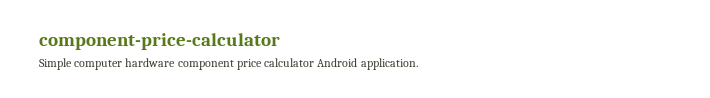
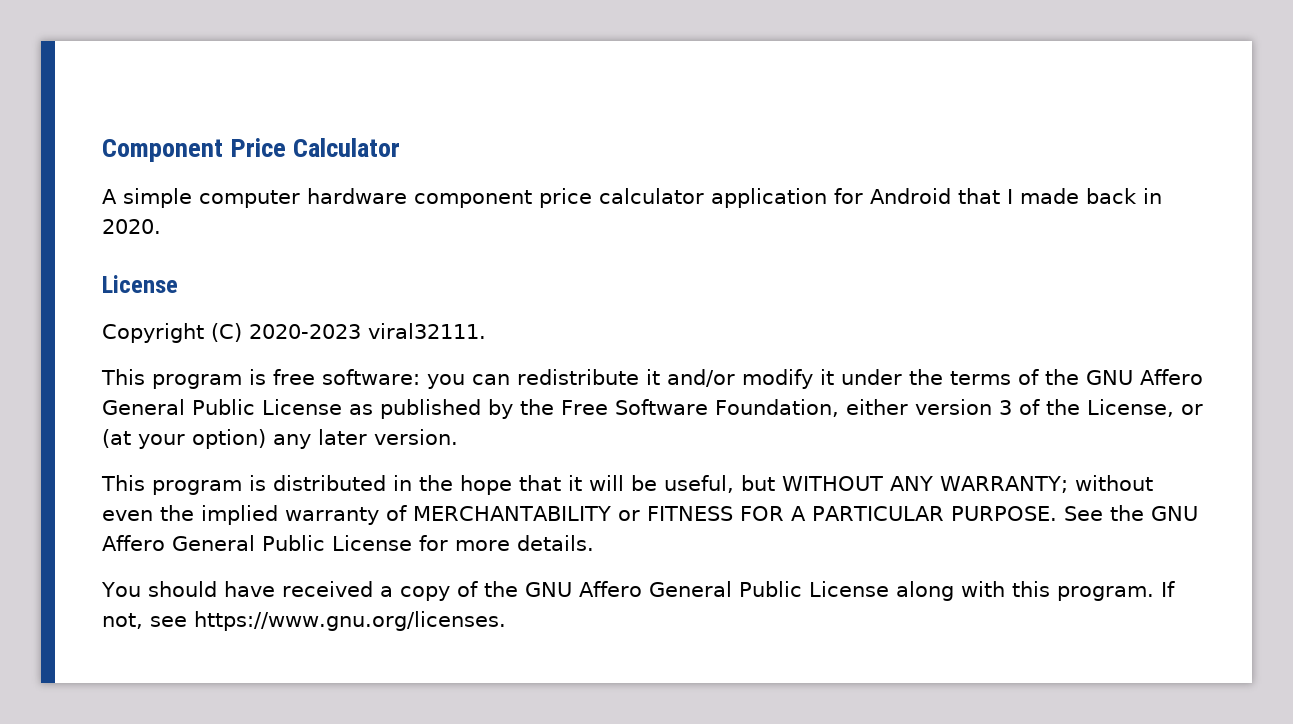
- component-price-calculator
- Simple computer hardware component price calculator Android application.
+ Component Price Calculator
+ A simple computer hardware component price calculator application for Android that I made back in 2020.
+ License
+ Copyright (C) 2020-2023 viral32111.
+ This program is free software: you can redistribute it and/or modify it under the terms of the GNU Affero General Public License as published by the Free Software Foundation, either version 3 of the License, or (at your option) any later version.
+ This program is distributed in the hope that it will be useful, but WITHOUT ANY WARRANTY; without even the implied warranty of MERCHANTABILITY or FITNESS FOR A PARTICULAR PURPOSE. See the GNU Affero General Public License for more details.
+ You should have received a copy of the GNU Affero General Public License along with this program. If not, see https://www.gnu.org/licenses.

